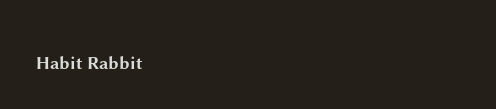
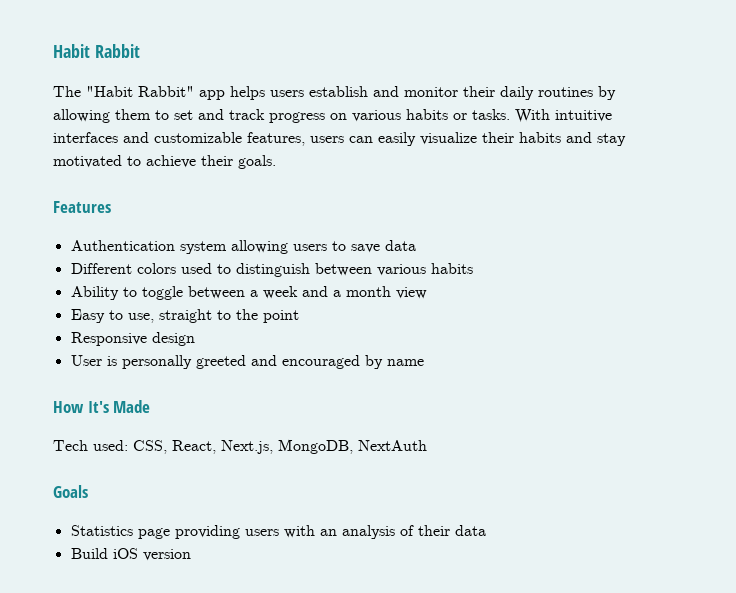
+ The "Habit Rabbit" app helps users establish and monitor their daily routines by allowing them to set and track progress on various habits or tasks. With intuitive interfaces and customizable features, users can easily visualize their habits and stay motivated to achieve their goals.
+ Features
+ Authentication system allowing users to save data
+ Different colors used to distinguish between various habits
+ Ability to toggle between a week and a month view
+ Easy to use, straight to the point
+ Responsive design
+ User is personally greeted and encouraged by name
+ How It's Made
+ Tech used: CSS, React, Next.js, MongoDB, NextAuth
+ Goals
+ Statistics page providing users with an analysis of their data
+ Build iOS version

